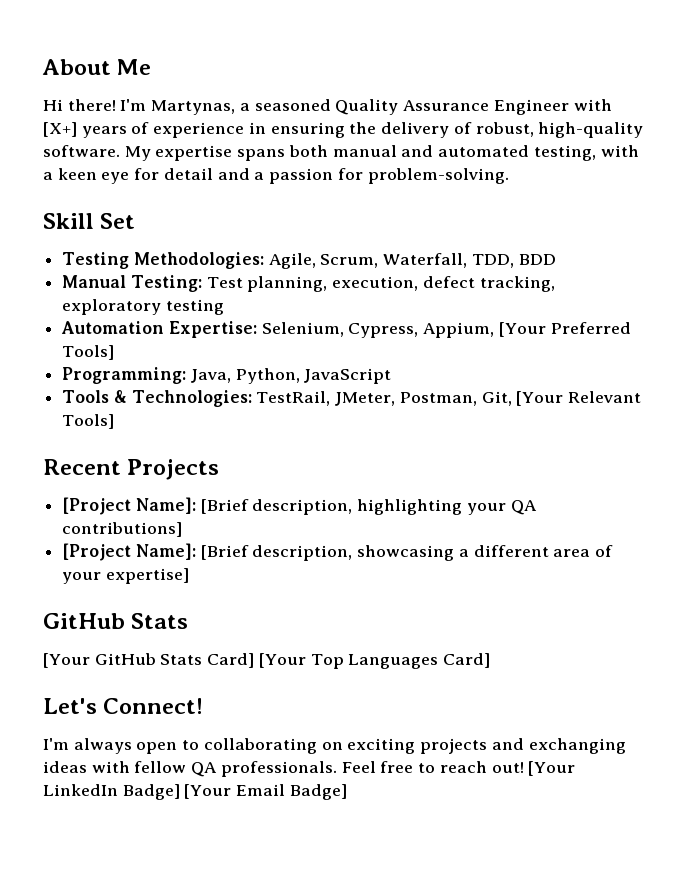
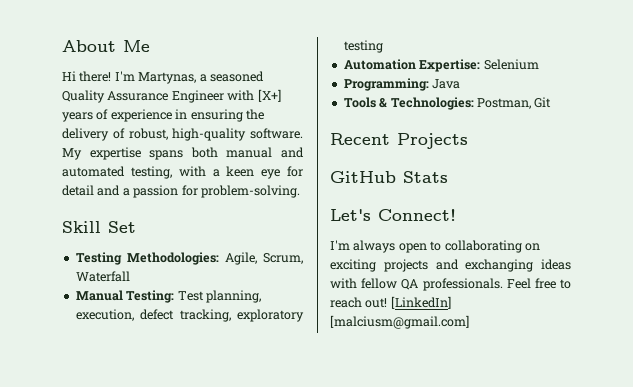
- Testing Methodologies: Agile, Scrum, Waterfall, TDD, BDD
+ Testing Methodologies: Agile, Scrum, Waterfall
- Automation Expertise: Selenium, Cypress, Appium, [Your Preferred Tools]
- Programming: Java, Python, JavaScript
- Tools & Technologies: TestRail, JMeter, Postman, Git, [Your Relevant Tools]
+ Automation Expertise: Selenium
+ Programming: Java
+ Tools & Technologies: Postman, Git
  Recent Projects
- [Project Name]: [Brief description, highlighting your QA contributions]
- [Project Name]: [Brief description, showcasing a different area of your expertise]
  GitHub Stats
- [Your GitHub Stats Card] [Your Top Languages Card]
- [Your LinkedIn Badge] [Your Email Badge]
+ [LinkedIn] [malciusm@gmail.com]

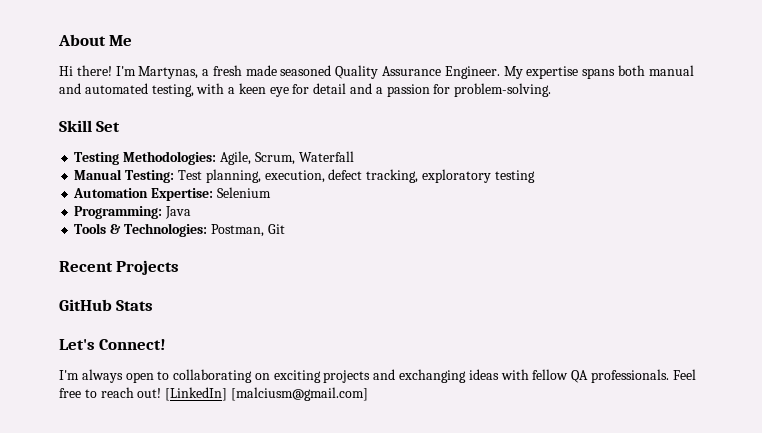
- I'm Martynas, a seasoned Quality Assurance Engineer with [X+] years of experience in ensuring the delivery of robust, high-quality software.
+ I'm Martynas, a fresh made seasoned Quality Assurance Engineer.

